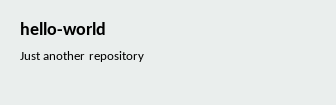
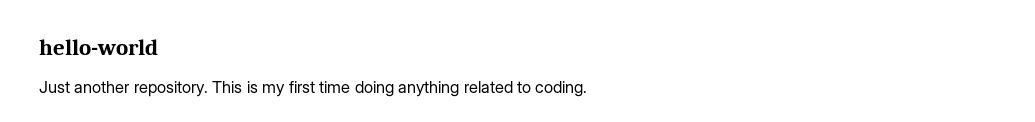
- Just another repository
+ Just another repository. This is my first time doing anything related to coding.

